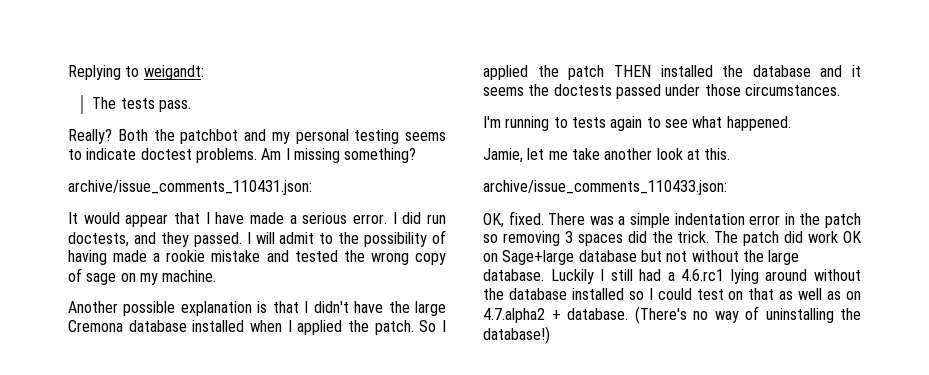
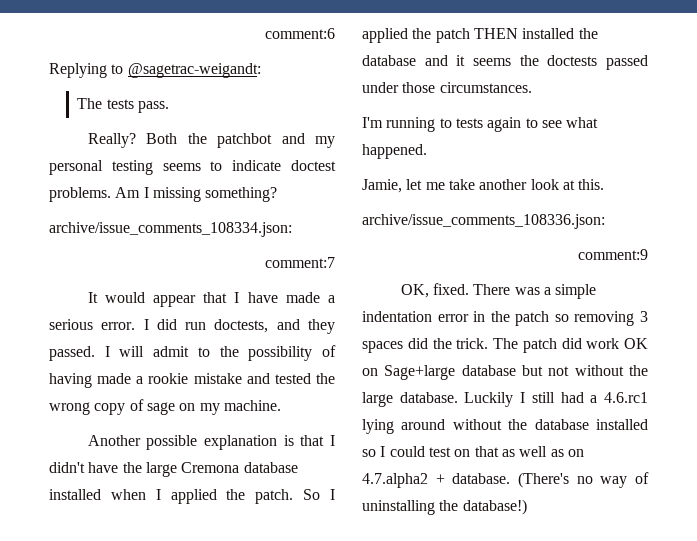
+ comment:6
- Replying to weigandt:
+ Replying to @sagetrac-weigandt:
- archive/issue_comments_110431.json:
+ archive/issue_comments_108334.json:
+ comment:7
- archive/issue_comments_110433.json:
+ archive/issue_comments_108336.json:
+ comment:9

